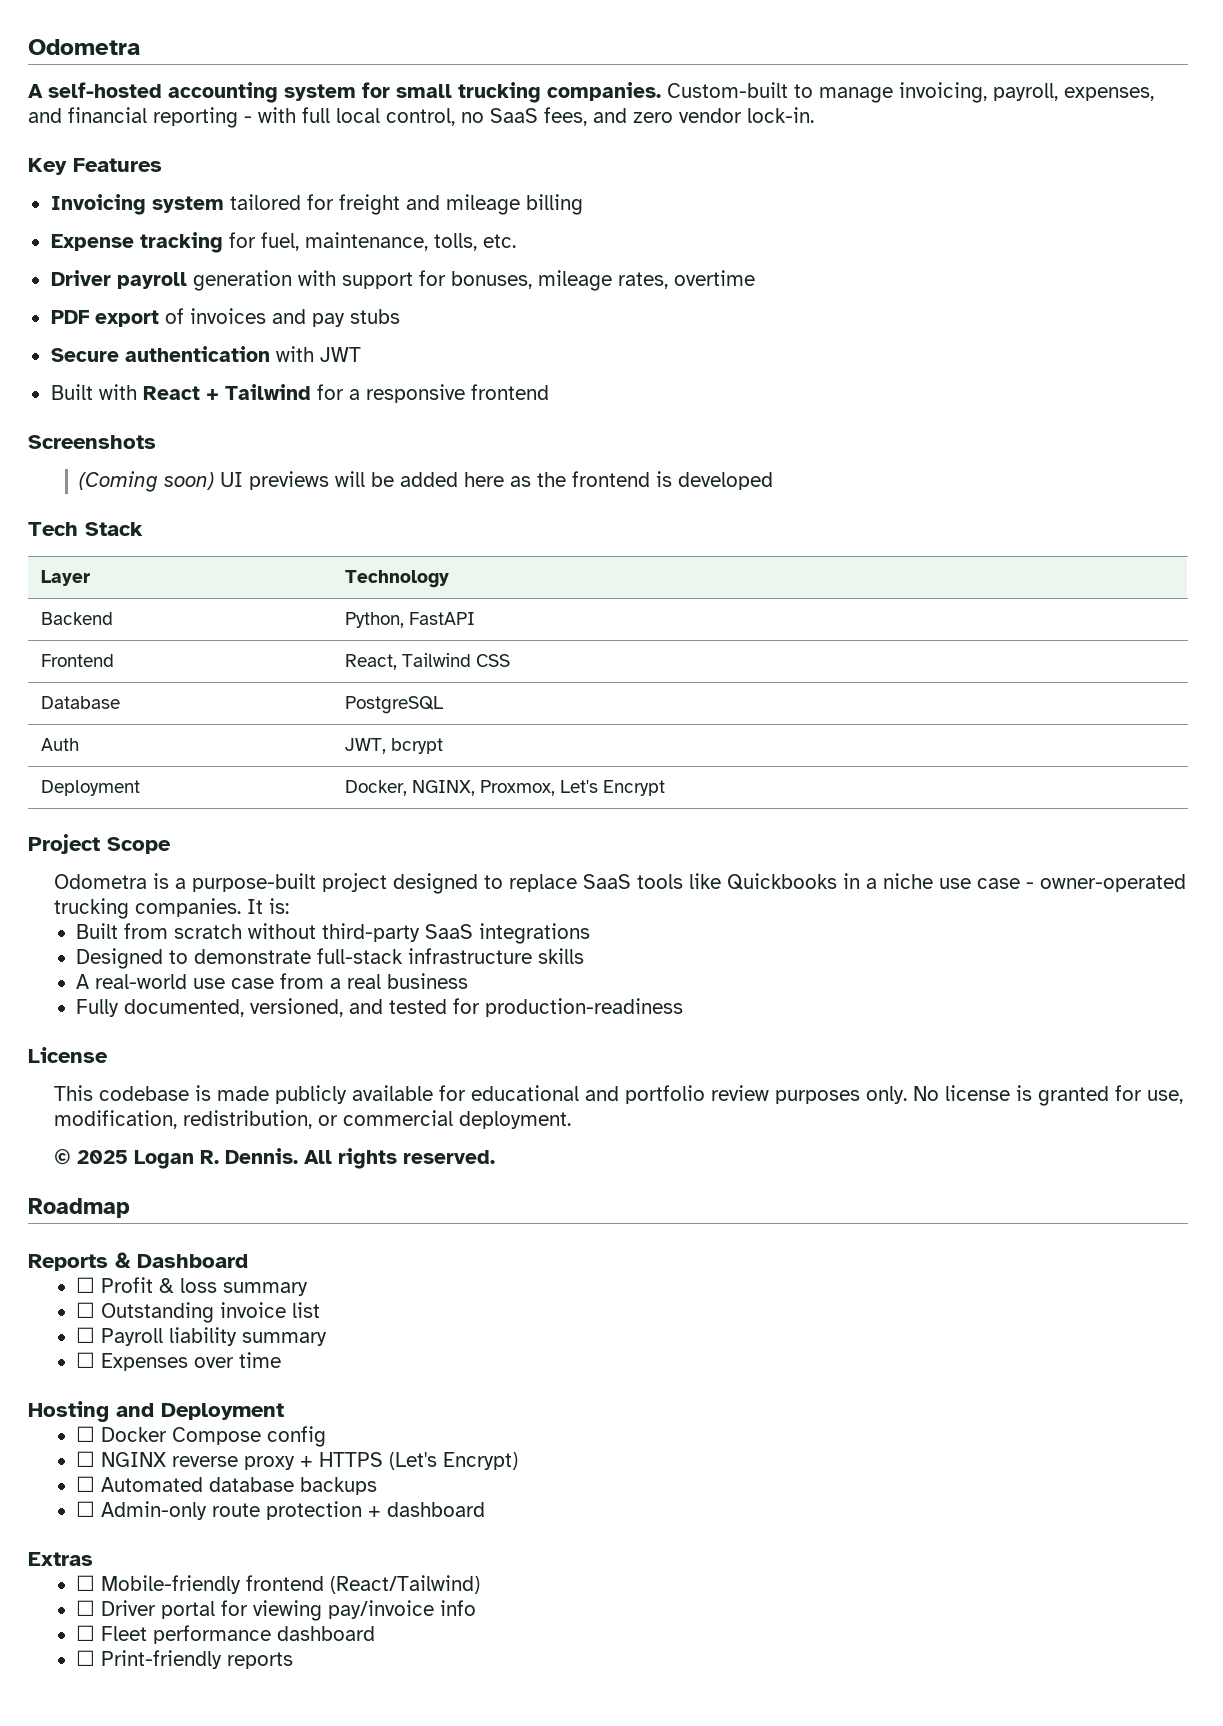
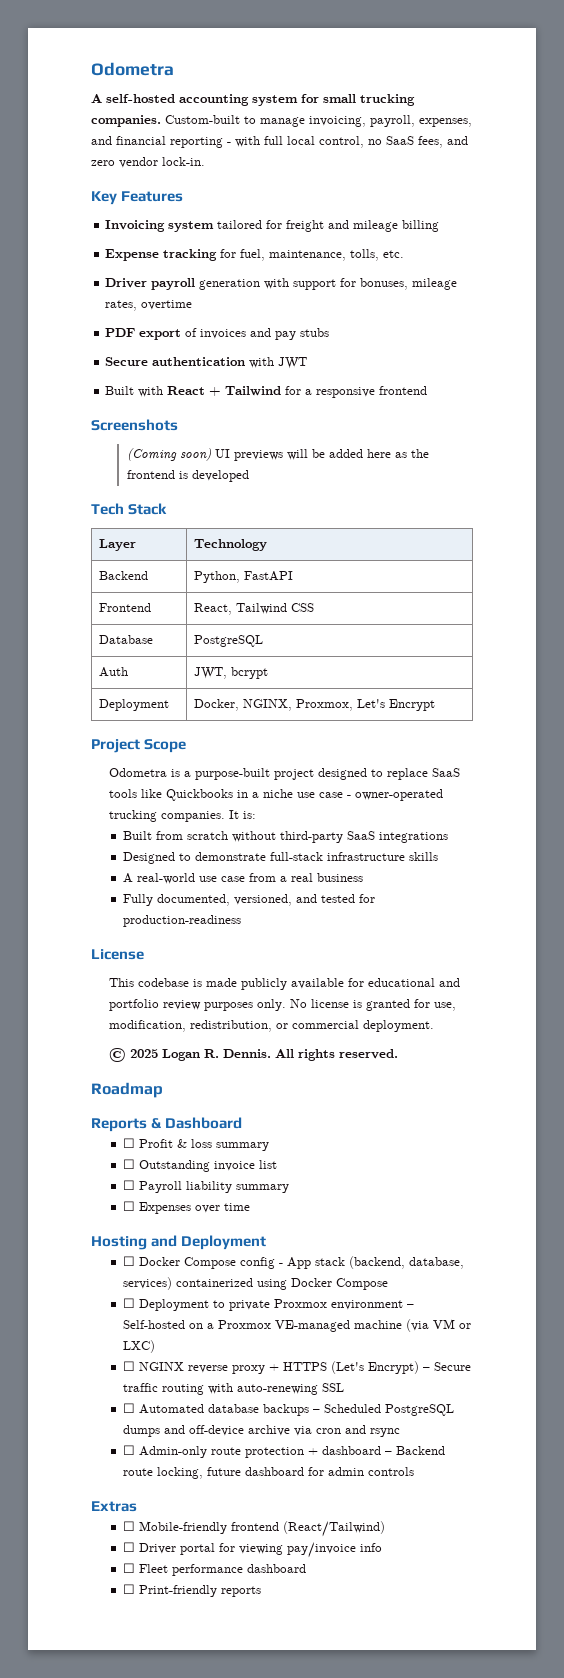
- ☐ Docker Compose config
+ ☐ Docker Compose config - App stack (backend, database, services) containerized using Docker Compose
+ ☐ Deployment to private Proxmox environment – Self-hosted on a Proxmox VE-managed machine (via VM or LXC)
- ☐ NGINX reverse proxy + HTTPS (Let's Encrypt)
- ☐ Automated database backups
+ ☐ NGINX reverse proxy + HTTPS (Let's Encrypt) – Secure traffic routing with auto-renewing SSL
+ ☐ Automated database backups – Scheduled PostgreSQL dumps and off-device archive via cron and rsync
- ☐ Admin-only route protection + dashboard
+ ☐ Admin-only route protection + dashboard – Backend route locking, future dashboard for admin controls

